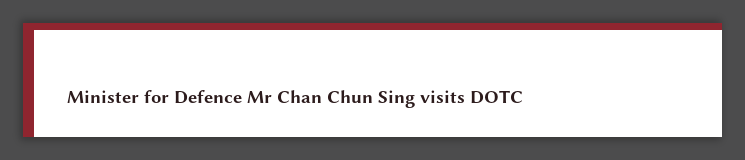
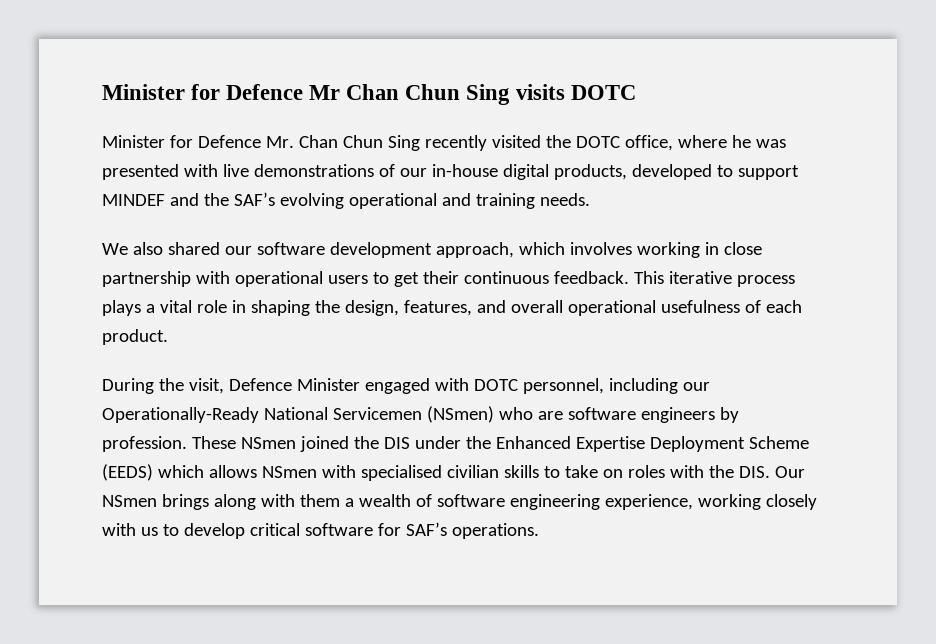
+ Minister for Defence Mr. Chan Chun Sing recently visited the DOTC office, where he was presented with live demonstrations of our in-house digital products, developed to support MINDEF and the SAF’s evolving operational and training needs.
+ We also shared our software development approach, which involves working in close partnership with operational users to get their continuous feedback. This iterative process plays a vital role in shaping the design, features, and overall operational usefulness of each product.
+ During the visit, Defence Minister engaged with DOTC personnel, including our Operationally-Ready National Servicemen (NSmen) who are software engineers by profession. These NSmen joined the DIS under the Enhanced Expertise Deployment Scheme (EEDS) which allows NSmen with specialised civilian skills to take on roles with the DIS. Our NSmen brings along with them a wealth of software engineering experience, working closely with us to develop critical software for SAF’s operations.

